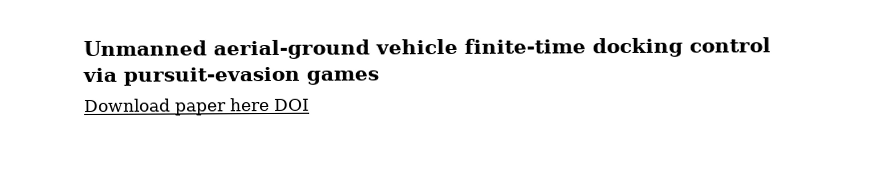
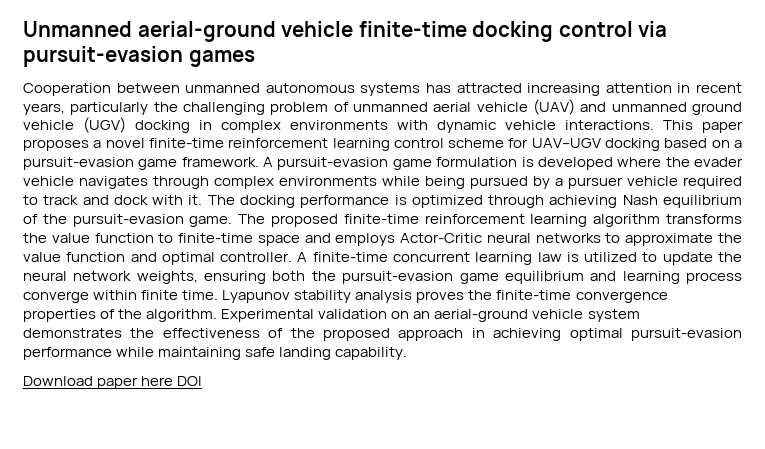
+ Cooperation between unmanned autonomous systems has attracted increasing attention in recent years, particularly the challenging problem of unmanned aerial vehicle (UAV) and unmanned ground vehicle (UGV) docking in complex environments with dynamic vehicle interactions. This paper proposes a novel finite-time reinforcement learning control scheme for UAV–UGV docking based on a pursuit-evasion game framework. A pursuit-evasion game formulation is developed where the evader vehicle navigates through complex environments while being pursued by a pursuer vehicle required to track and dock with it. The docking performance is optimized through achieving Nash equilibrium of the pursuit-evasion game. The proposed finite-time reinforcement learning algorithm transforms the value function to finite-time space and employs Actor-Critic neural networks to approximate the value function and optimal controller. A finite-time concurrent learning law is utilized to update the neural network weights, ensuring both the pursuit-evasion game equilibrium and learning process converge within finite time. Lyapunov stability analysis proves the finite-time convergence properties of the algorithm. Experimental validation on an aerial-ground vehicle system demonstrates the effectiveness of the proposed approach in achieving optimal pursuit-evasion performance while maintaining safe landing capability.

